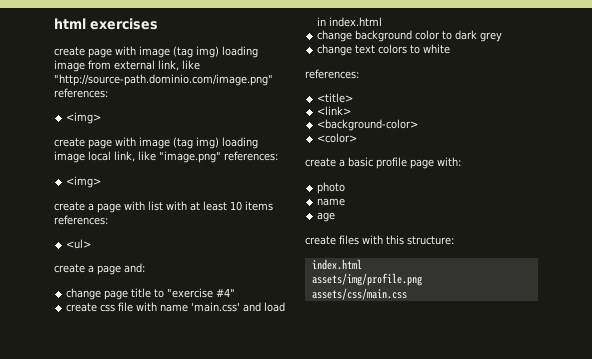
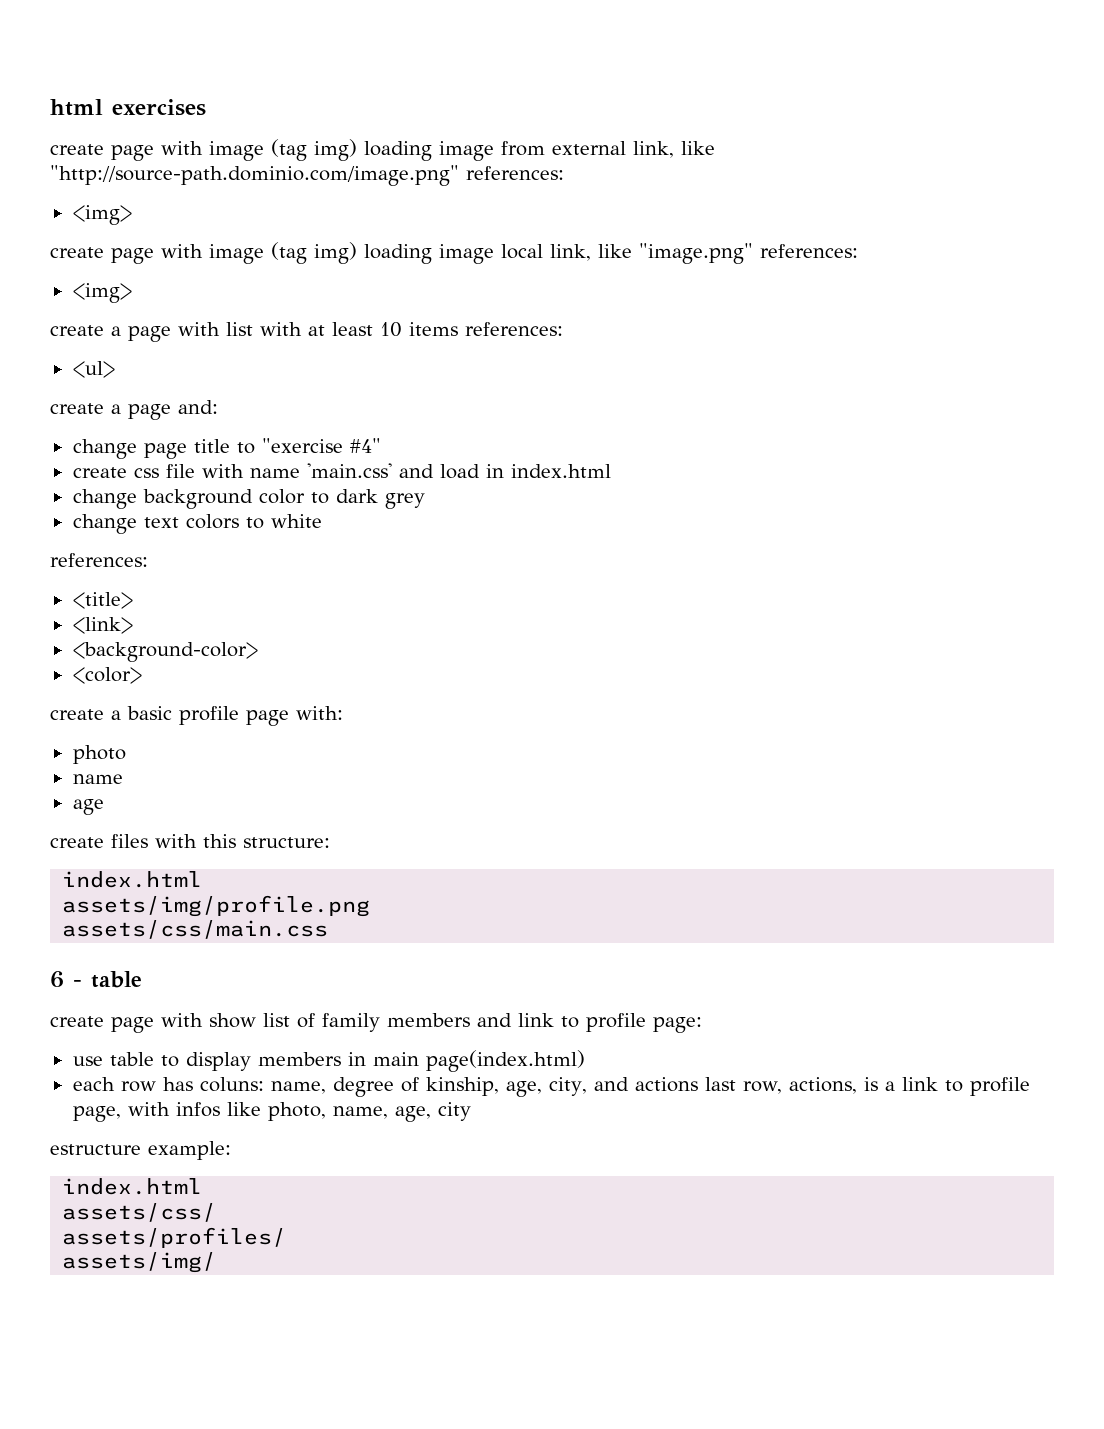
+ 6 - table
+ create page with show list of family members and link to profile page:
+ use table to display members in main page(index.html)
+ each row has coluns: name, degree of kinship, age, city, and actions last row, actions, is a link to profile page, with infos like photo, name, age, city
+ estructure example:
+ index.html
+ assets/css/
+ assets/profiles/
+ assets/img/

